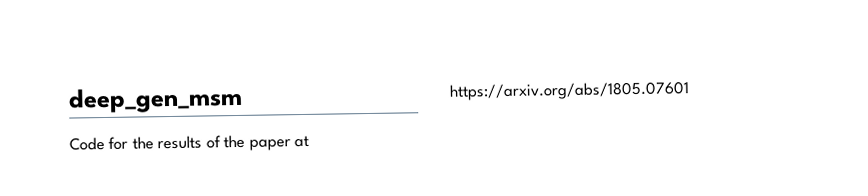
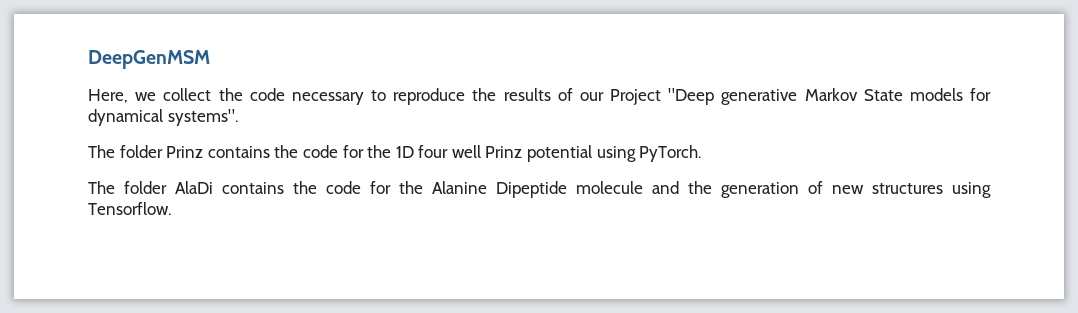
- deep_gen_msm
- Code for the results of the paper at https://arxiv.org/abs/1805.07601
+ DeepGenMSM
+ Here, we collect the code necessary to reproduce the results of our Project "Deep generative Markov State models for dynamical systems".
+ The folder Prinz contains the code for the 1D four well Prinz potential using PyTorch.
+ The folder AlaDi contains the code for the Alanine Dipeptide molecule and the generation of new structures using Tensorflow.

